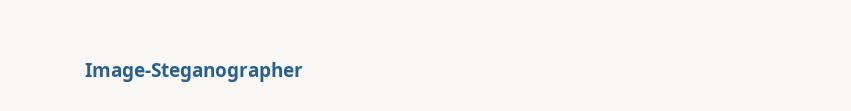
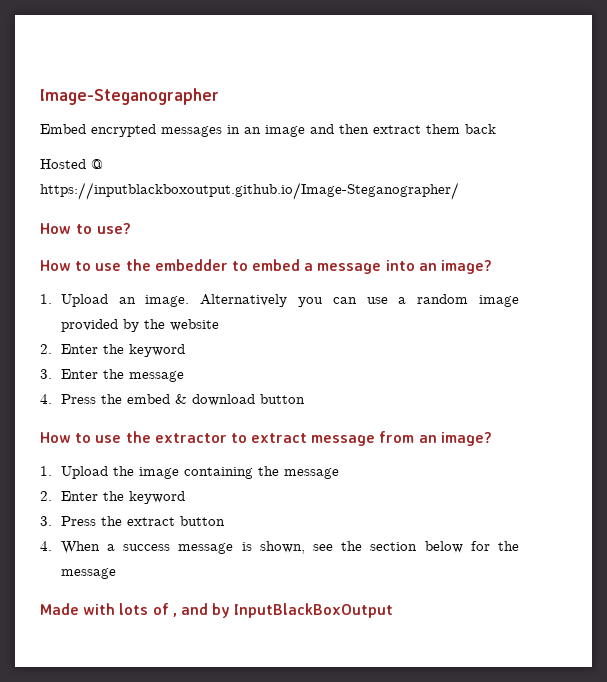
+ Embed encrypted messages in an image and then extract them back
+ Hosted @ https://inputblackboxoutput.github.io/Image-Steganographer/
+ How to use?
+ How to use the embedder to embed a message into an image?
+ 1. Upload an image. Alternatively you can use a random image provided by the website
+ 2. Enter the keyword
+ 3. Enter the message
+ 4. Press the embed & download button
+ How to use the extractor to extract message from an image?
+ 1. Upload the image containing the message
+ 2. Enter the keyword
+ 3. Press the extract button
+ 4. When a success message is shown, see the section below for the message
+ Made with lots of , and by InputBlackBoxOutput

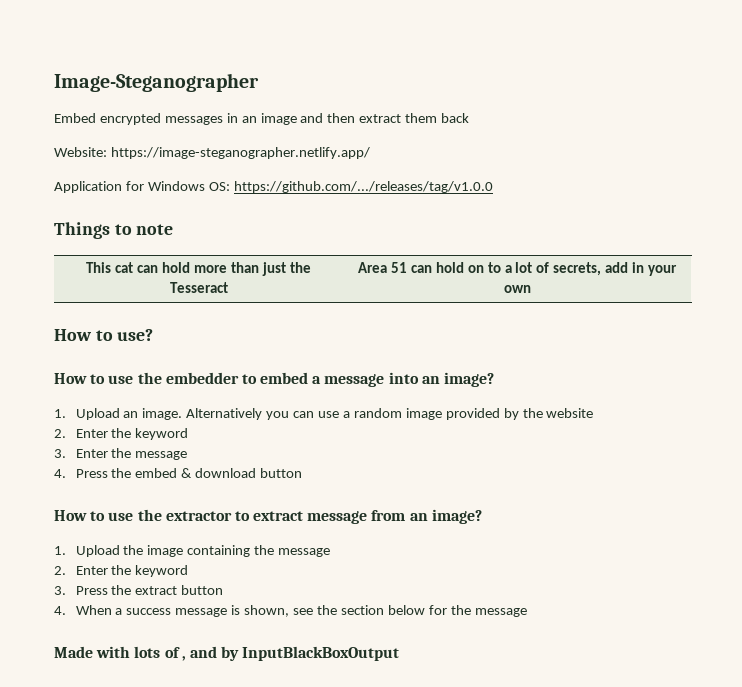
- Hosted @ https://inputblackboxoutput.github.io/Image-Steganographer/
+ Website: https://image-steganographer.netlify.app/
+ Application for Windows OS: https://github.com/.../releases/tag/v1.0.0
+ Things to note
+ This cat can hold more than just the Tesseract | Area 51 can hold on to a lot of secrets, add in your own

